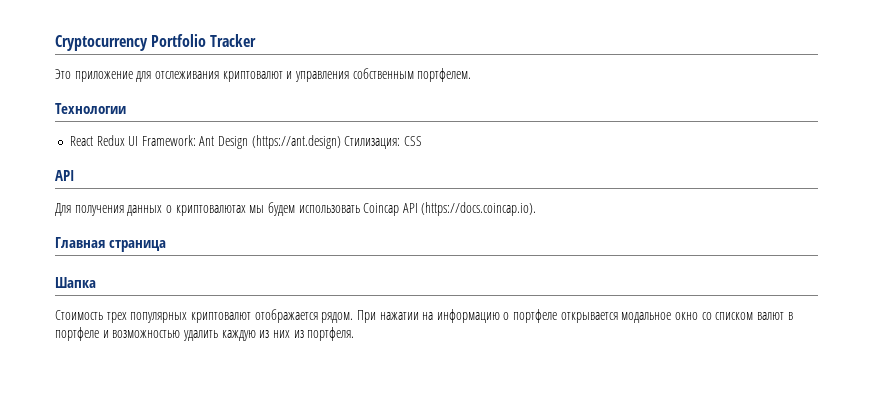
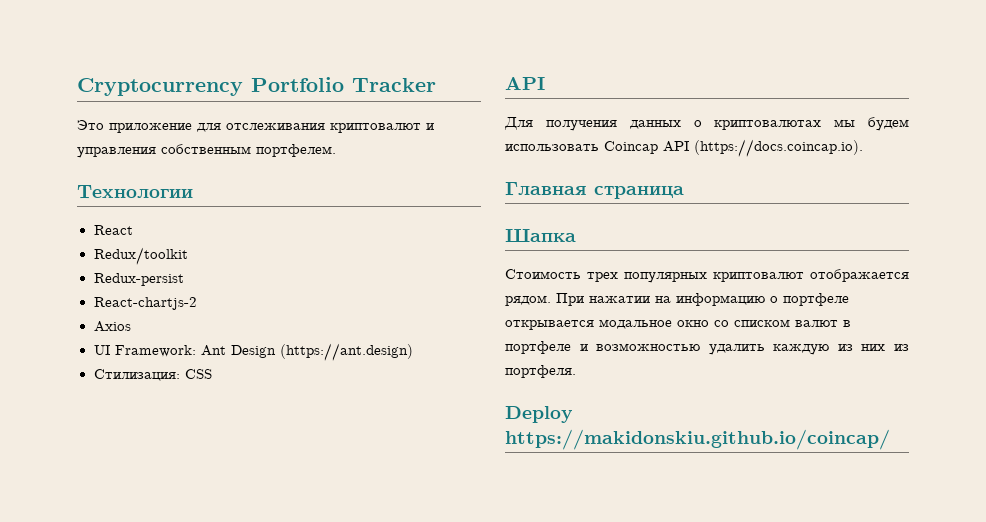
- React Redux UI Framework: Ant Design (https://ant.design) Стилизация: CSS
+ React
+ Redux/toolkit
+ Redux-persist
+ React-chartjs-2
+ Axios
+ UI Framework: Ant Design (https://ant.design)
+ Стилизация: CSS
+ Deploy https://makidonskiu.github.io/coincap/

